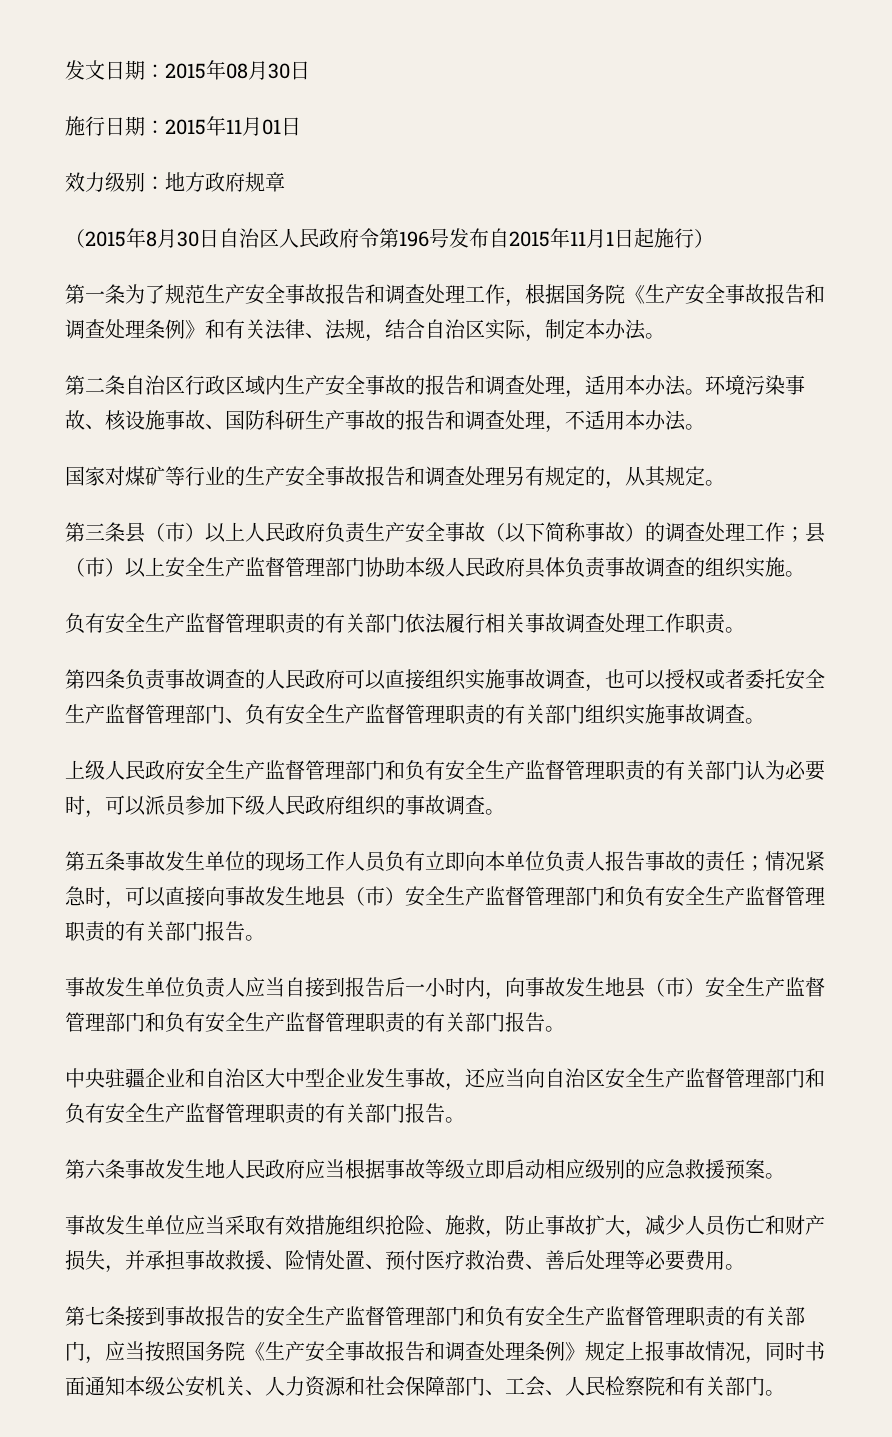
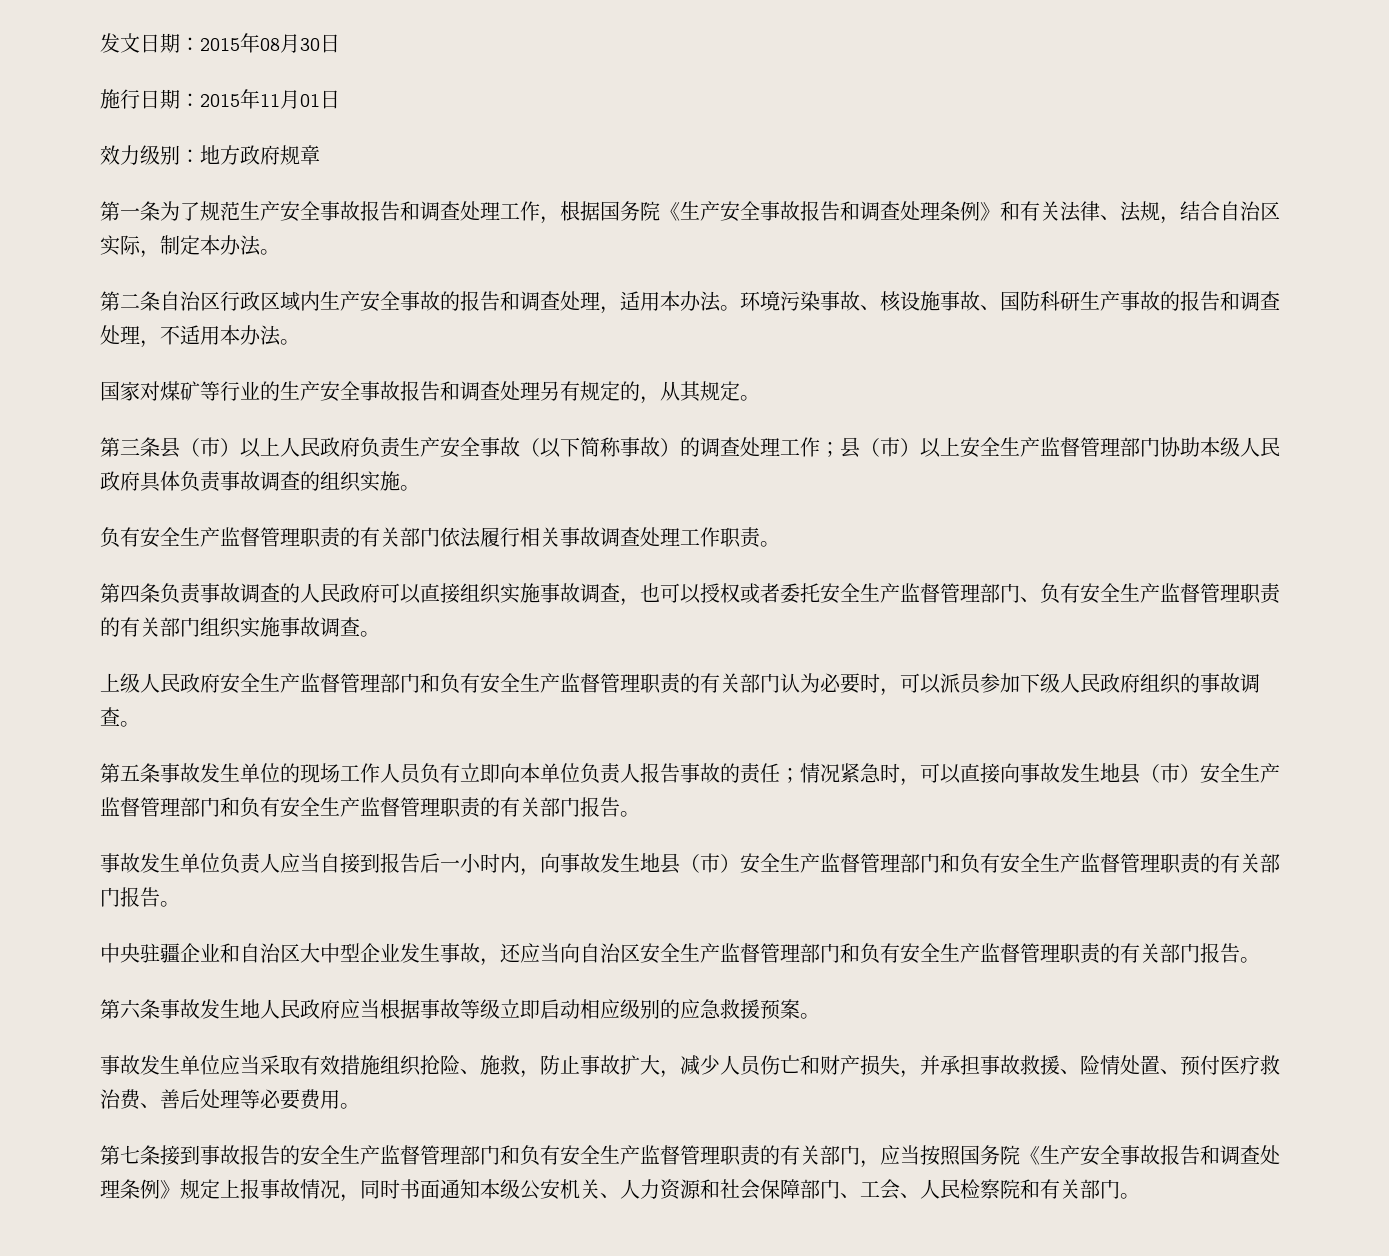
- （2015年8月30日自治区人民政府令第196号发布自2015年11月1日起施行）

